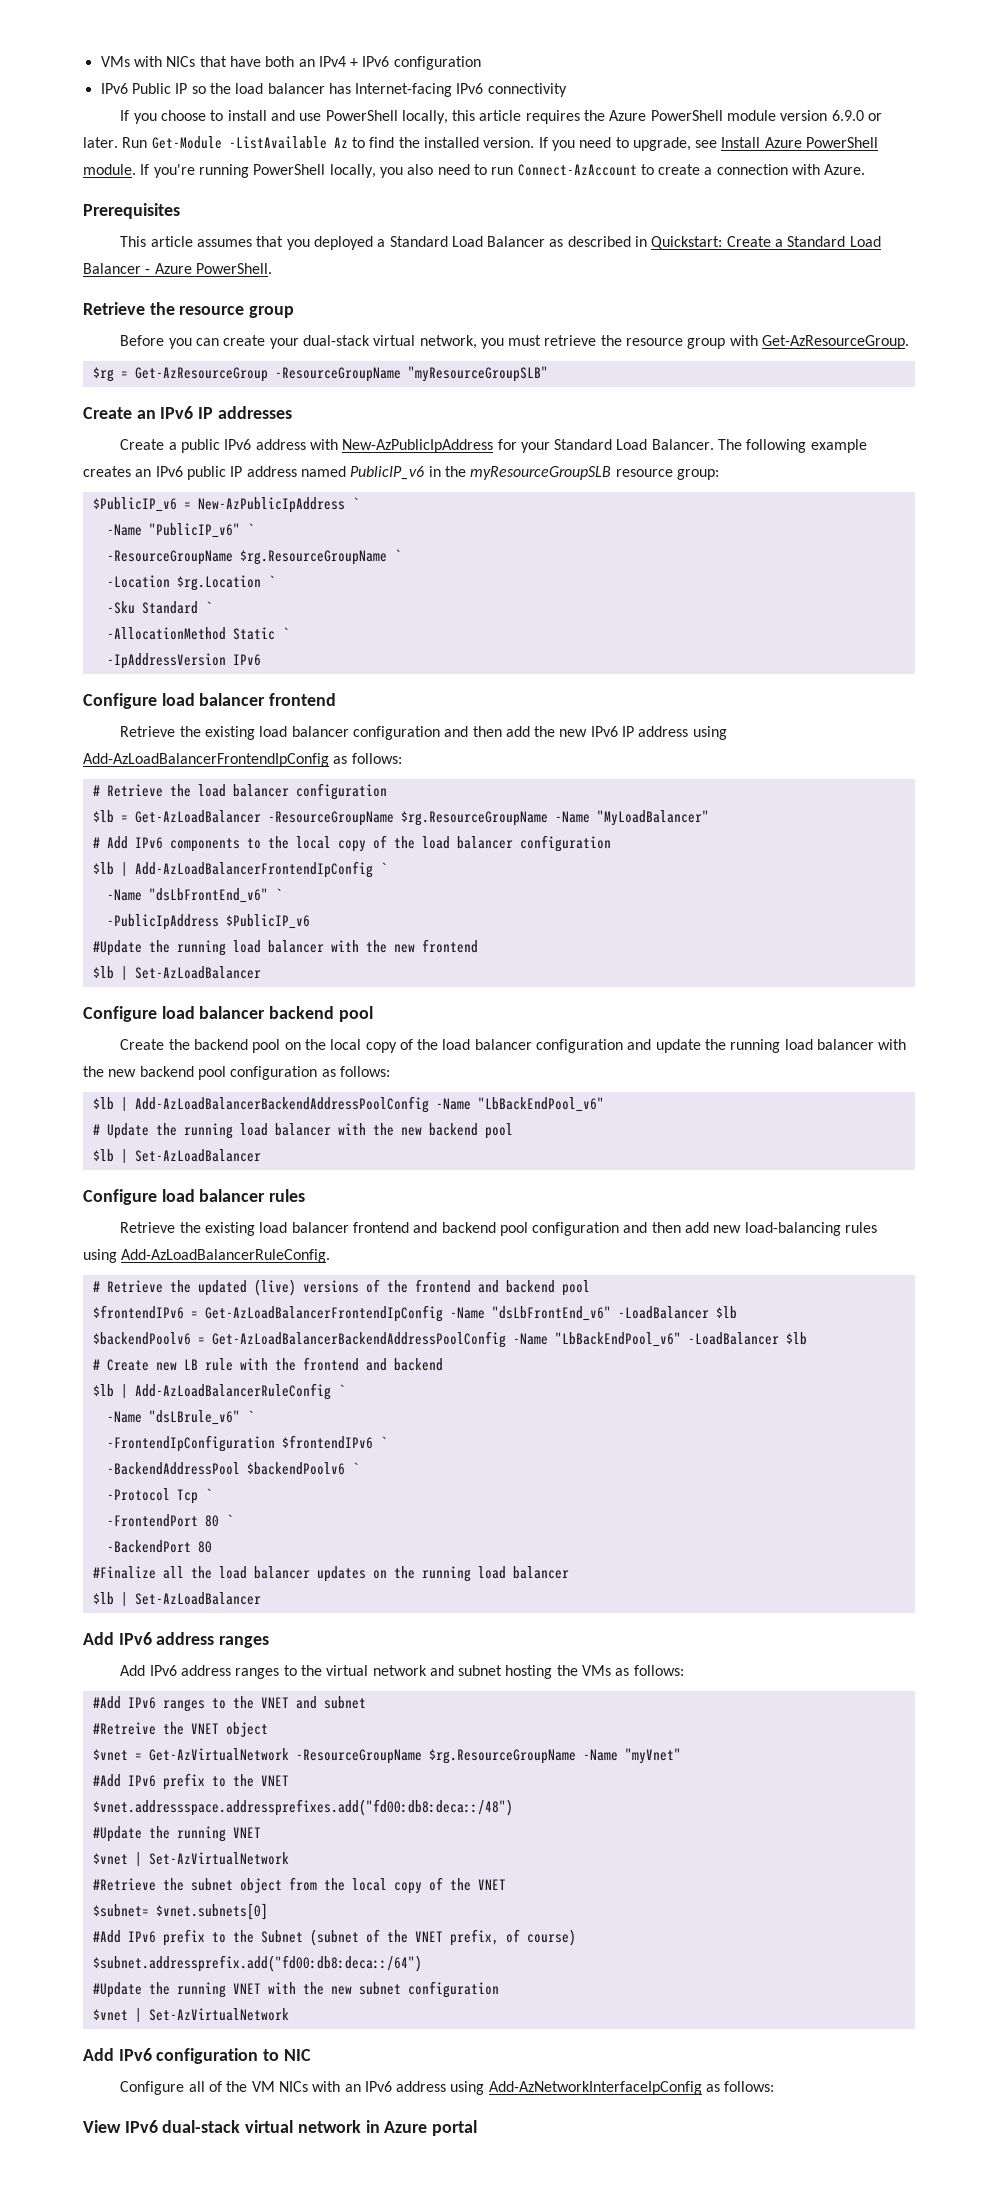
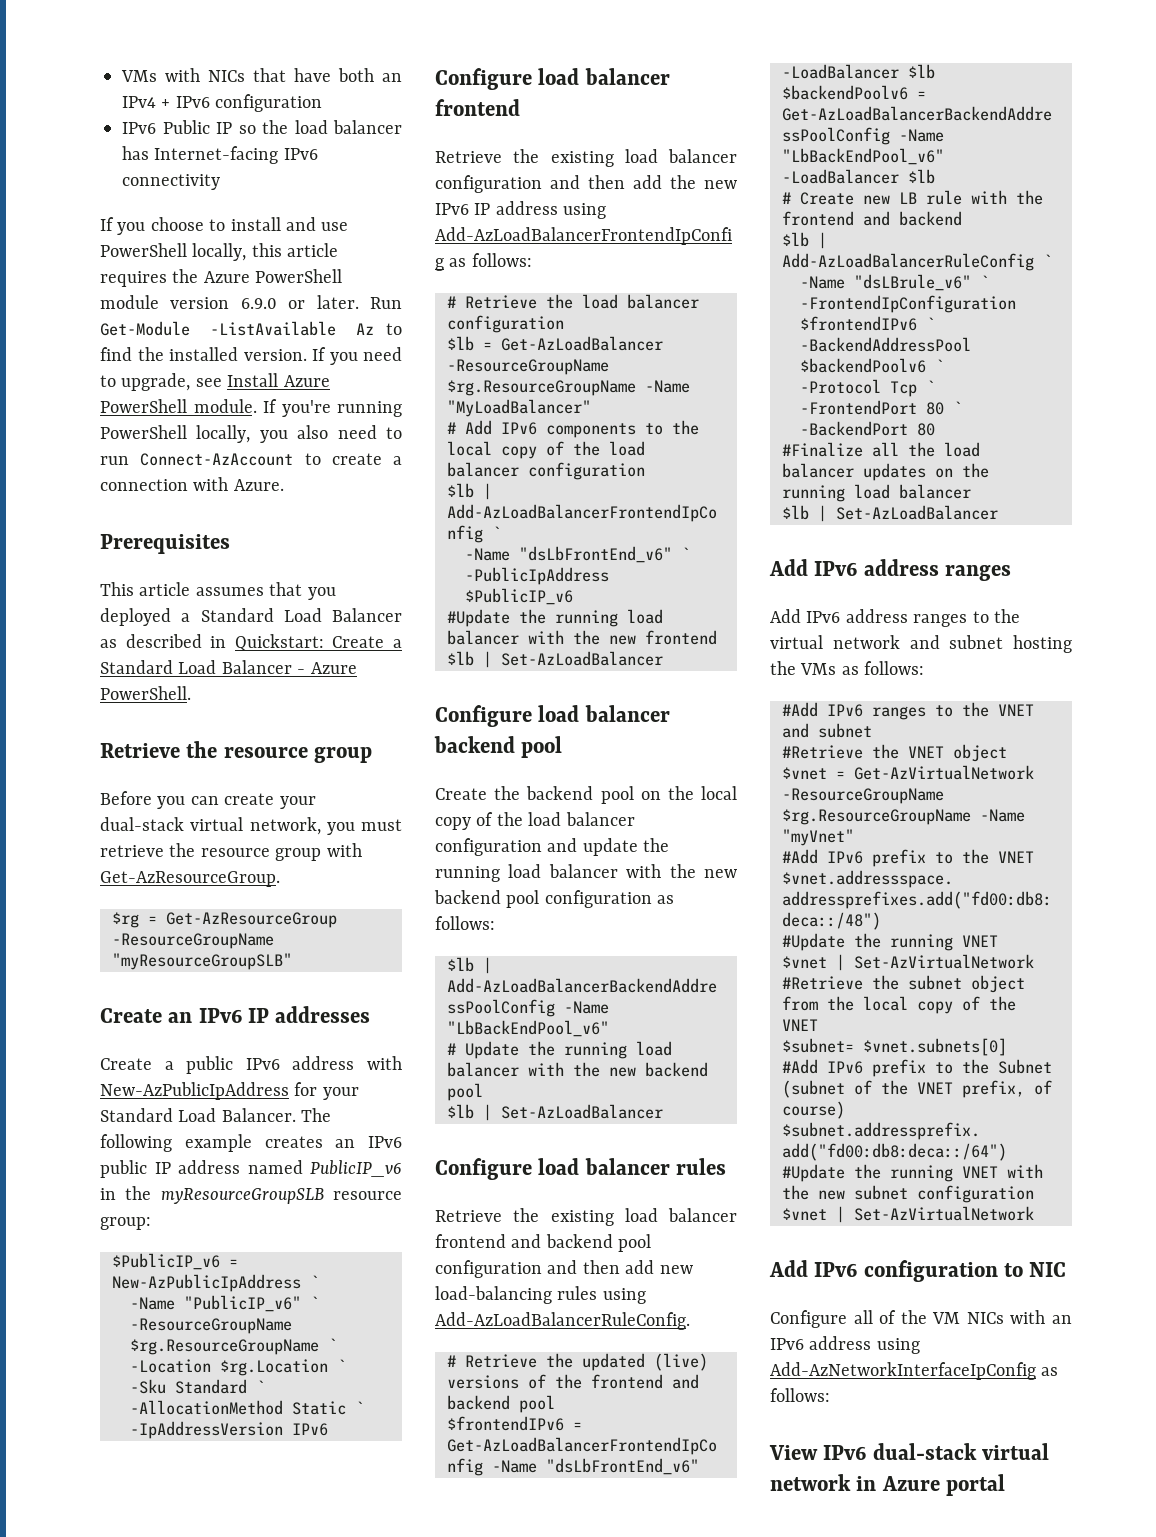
- #Retreive the VNET object
+ #Retrieve the VNET object

